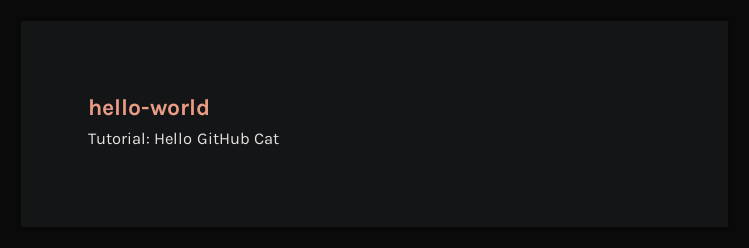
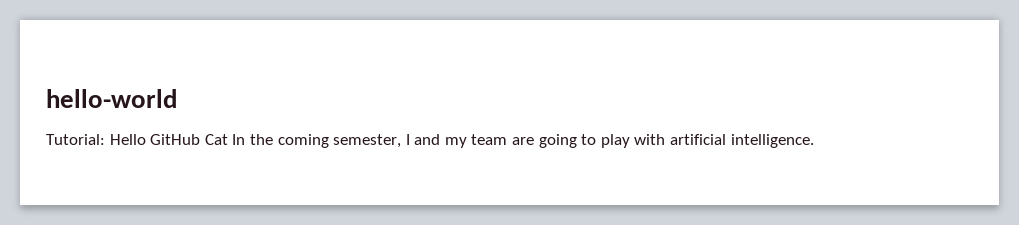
- Tutorial: Hello GitHub Cat
+ Tutorial: Hello GitHub Cat In the coming semester, I and my team are going to play with artificial intelligence.

